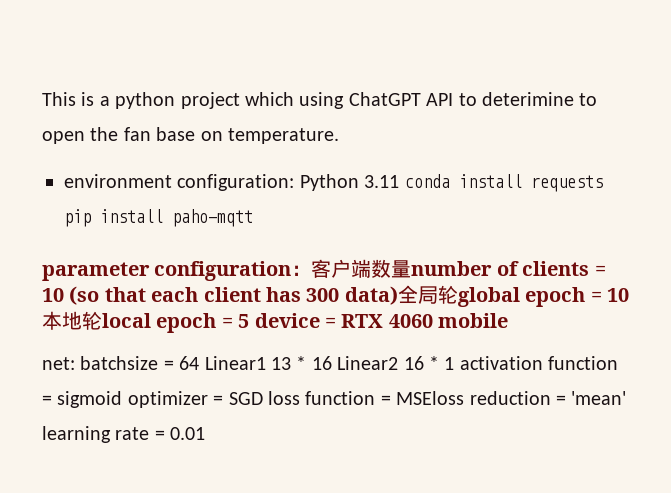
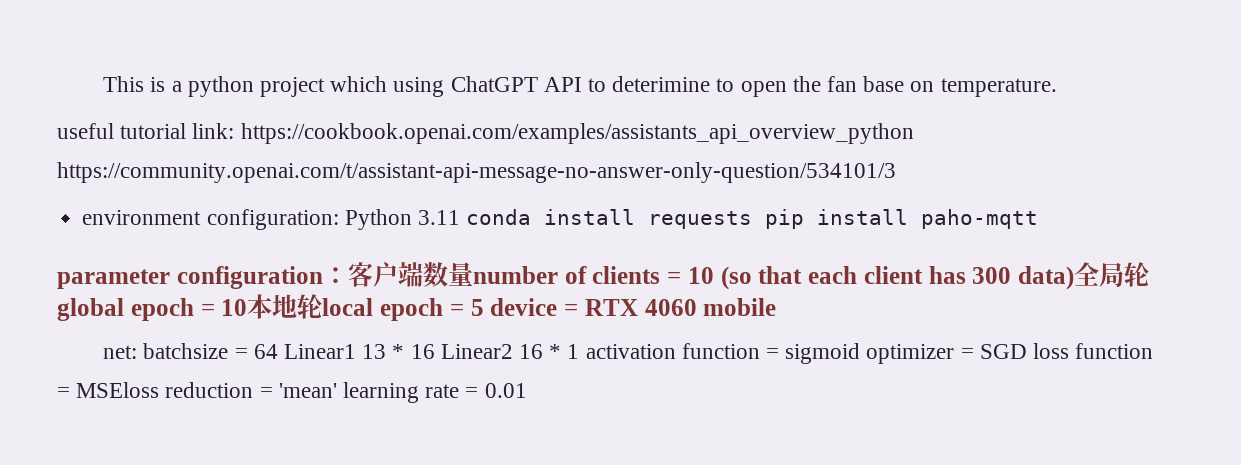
+ useful tutorial link: https://cookbook.openai.com/examples/assistants_api_overview_python https://community.openai.com/t/assistant-api-message-no-answer-only-question/534101/3

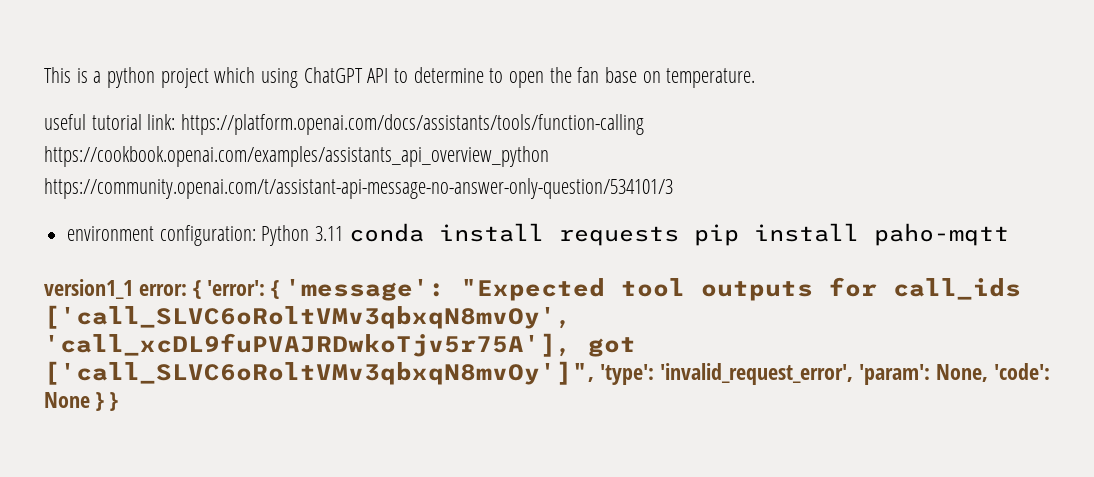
- This is a python project which using ChatGPT API to deterimine to open the fan base on temperature.
+ This is a python project which using ChatGPT API to determine to open the fan base on temperature.
- useful tutorial link: https://cookbook.openai.com/examples/assistants_api_overview_python https://community.openai.com/t/assistant-api-message-no-answer-only-question/534101/3
+ useful tutorial link: https://platform.openai.com/docs/assistants/tools/function-calling https://cookbook.openai.com/examples/assistants_api_overview_python https://community.openai.com/t/assistant-api-message-no-answer-only-question/534101/3
- parameter configuration：客户端数量number of clients = 10 (so that each client has 300 data)全局轮global epoch = 10本地轮local epoch = 5 device = RTX 4060 mobile
- net: batchsize = 64 Linear1 13 * 16 Linear2 16 * 1 activation function = sigmoid optimizer = SGD loss function = MSEloss reduction = 'mean' learning rate = 0.01
+ version1_1 error: { 'error': { 'message': "Expected tool outputs for call_ids ['call_SLVC6oRoltVMv3qbxqN8mvOy', 'call_xcDL9fuPVAJRDwkoTjv5r75A'], got ['call_SLVC6oRoltVMv3qbxqN8mvOy']", 'type': 'invalid_request_error', 'param': None, 'code': None } }

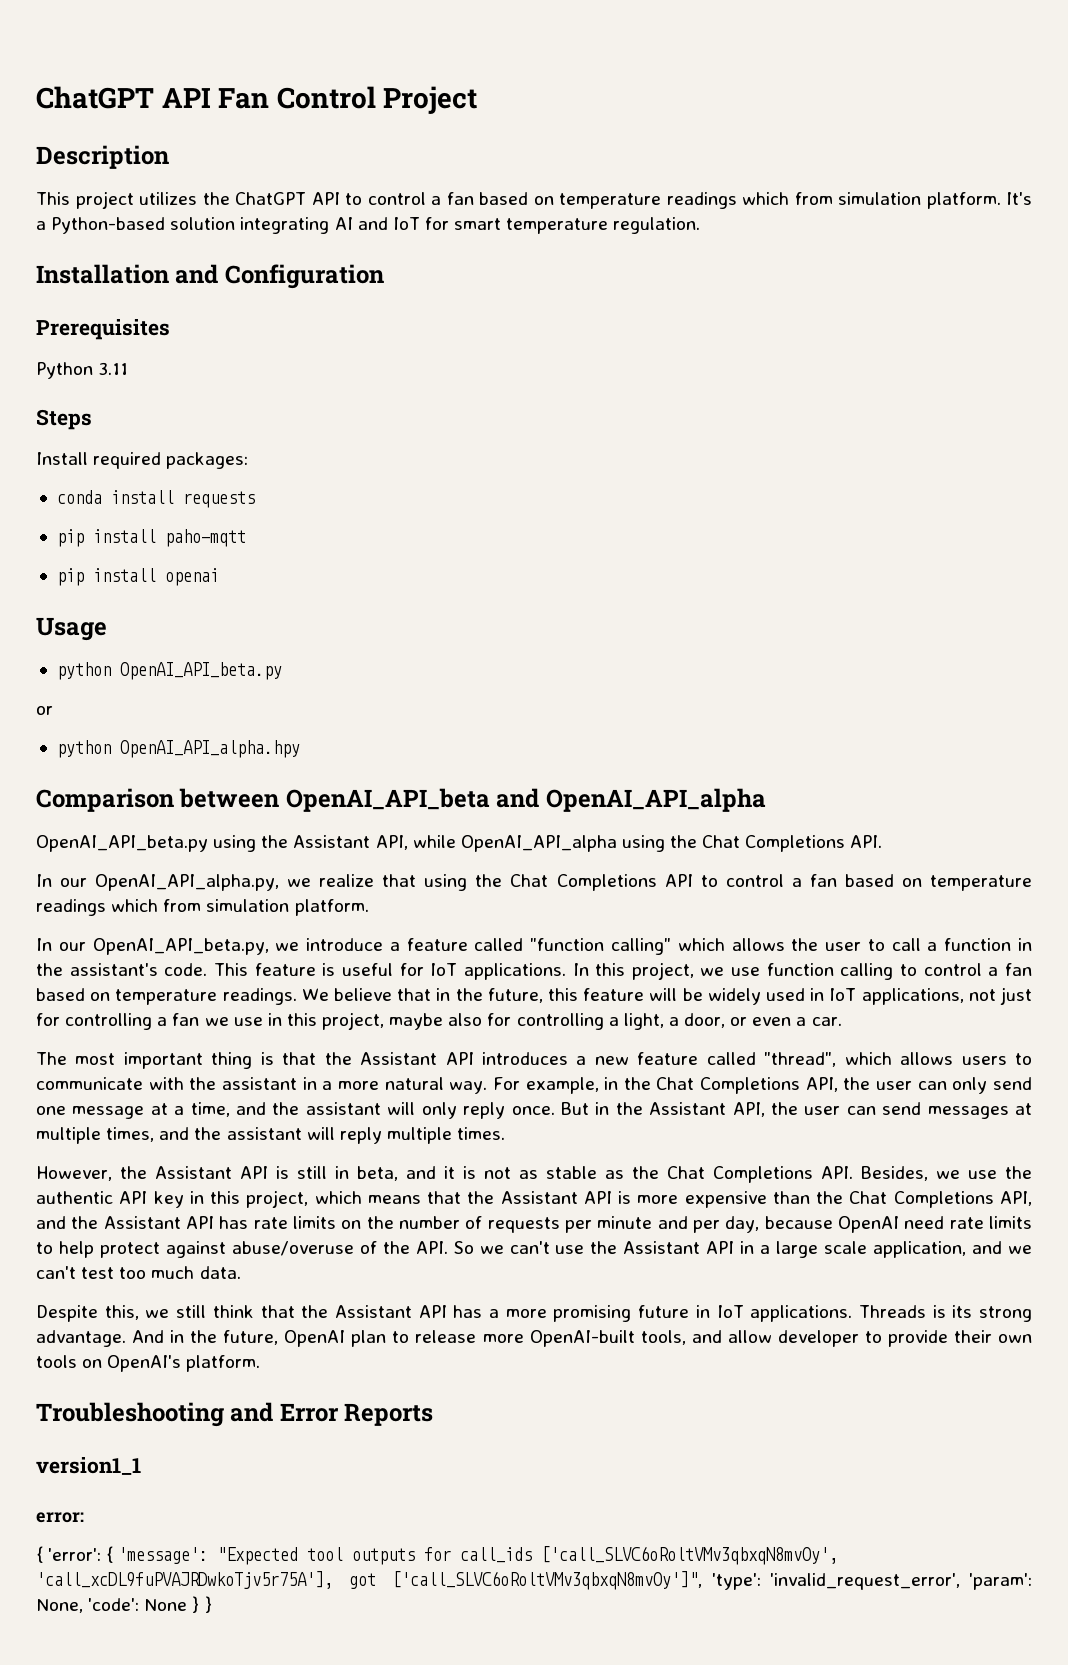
- This is a python project which using ChatGPT API to determine to open the fan base on temperature.
- useful tutorial link: https://platform.openai.com/docs/assistants/tools/function-calling https://cookbook.openai.com/examples/assistants_api_overview_python https://community.openai.com/t/assistant-api-message-no-answer-only-question/534101/3
- environment configuration: Python 3.11 conda install requests pip install paho-mqtt
+ ChatGPT API Fan Control Project
+ Description
+ This project utilizes the ChatGPT API to control a fan based on temperature readings which from simulation platform. It's a Python-based solution integrating AI and IoT for smart temperature regulation.
+ Installation and Configuration
+ Prerequisites
+ Python 3.11
+ Steps
+ Install required packages:
+ conda install requests
+ pip install paho-mqtt
+ pip install openai
+ Usage
+ python OpenAI_API_beta.py
+ or
+ python OpenAI_API_alpha.hpy
+ Comparison between OpenAI_API_beta and OpenAI_API_alpha
+ OpenAI_API_beta.py using the Assistant API, while OpenAI_API_alpha using the Chat Completions API.
+ In our OpenAI_API_alpha.py, we realize that using the Chat Completions API to control a fan based on temperature readings which from simulation platform.
+ In our OpenAI_API_beta.py, we introduce a feature called "function calling" which allows the user to call a function in the assistant's code. This feature is useful for IoT applications. In this project, we use function calling to control a fan based on temperature readings. We believe that in the future, this feature will be widely used in IoT applications, not just for controlling a fan we use in this project, maybe also for controlling a light, a door, or even a car.
+ The most important thing is that the Assistant API introduces a new feature called "thread", which allows users to communicate with the assistant in a more natural way. For example, in the Chat Completions API, the user can only send one message at a time, and the assistant will only reply once. But in the Assistant API, the user can send messages at multiple times, and the assistant will reply multiple times.
+ However, the Assistant API is still in beta, and it is not as stable as the Chat Completions API. Besides, we use the authentic API key in this project, which means that the Assistant API is more expensive than the Chat Completions API, and the Assistant API has rate limits on the number of requests per minute and per day, because OpenAI need rate limits to help protect against abuse/overuse of the API. So we can't use the Assistant API in a large scale application, and we can't test too much data.
+ Despite this, we still think that the Assistant API has a more promising future in IoT applications. Threads is its strong advantage. And in the future, OpenAI plan to release more OpenAI-built tools, and allow developer to provide their own tools on OpenAI's platform.
+ Troubleshooting and Error Reports
- version1_1 error: { 'error': { 'message': "Expected tool outputs for call_ids ['call_SLVC6oRoltVMv3qbxqN8mvOy', 'call_xcDL9fuPVAJRDwkoTjv5r75A'], got ['call_SLVC6oRoltVMv3qbxqN8mvOy']", 'type': 'invalid_request_error', 'param': None, 'code': None } }
+ version1_1
+ error:
+ { 'error': { 'message': "Expected tool outputs for call_ids ['call_SLVC6oRoltVMv3qbxqN8mvOy', 'call_xcDL9fuPVAJRDwkoTjv5r75A'], got ['call_SLVC6oRoltVMv3qbxqN8mvOy']", 'type': 'invalid_request_error', 'param': None, 'code': None } }

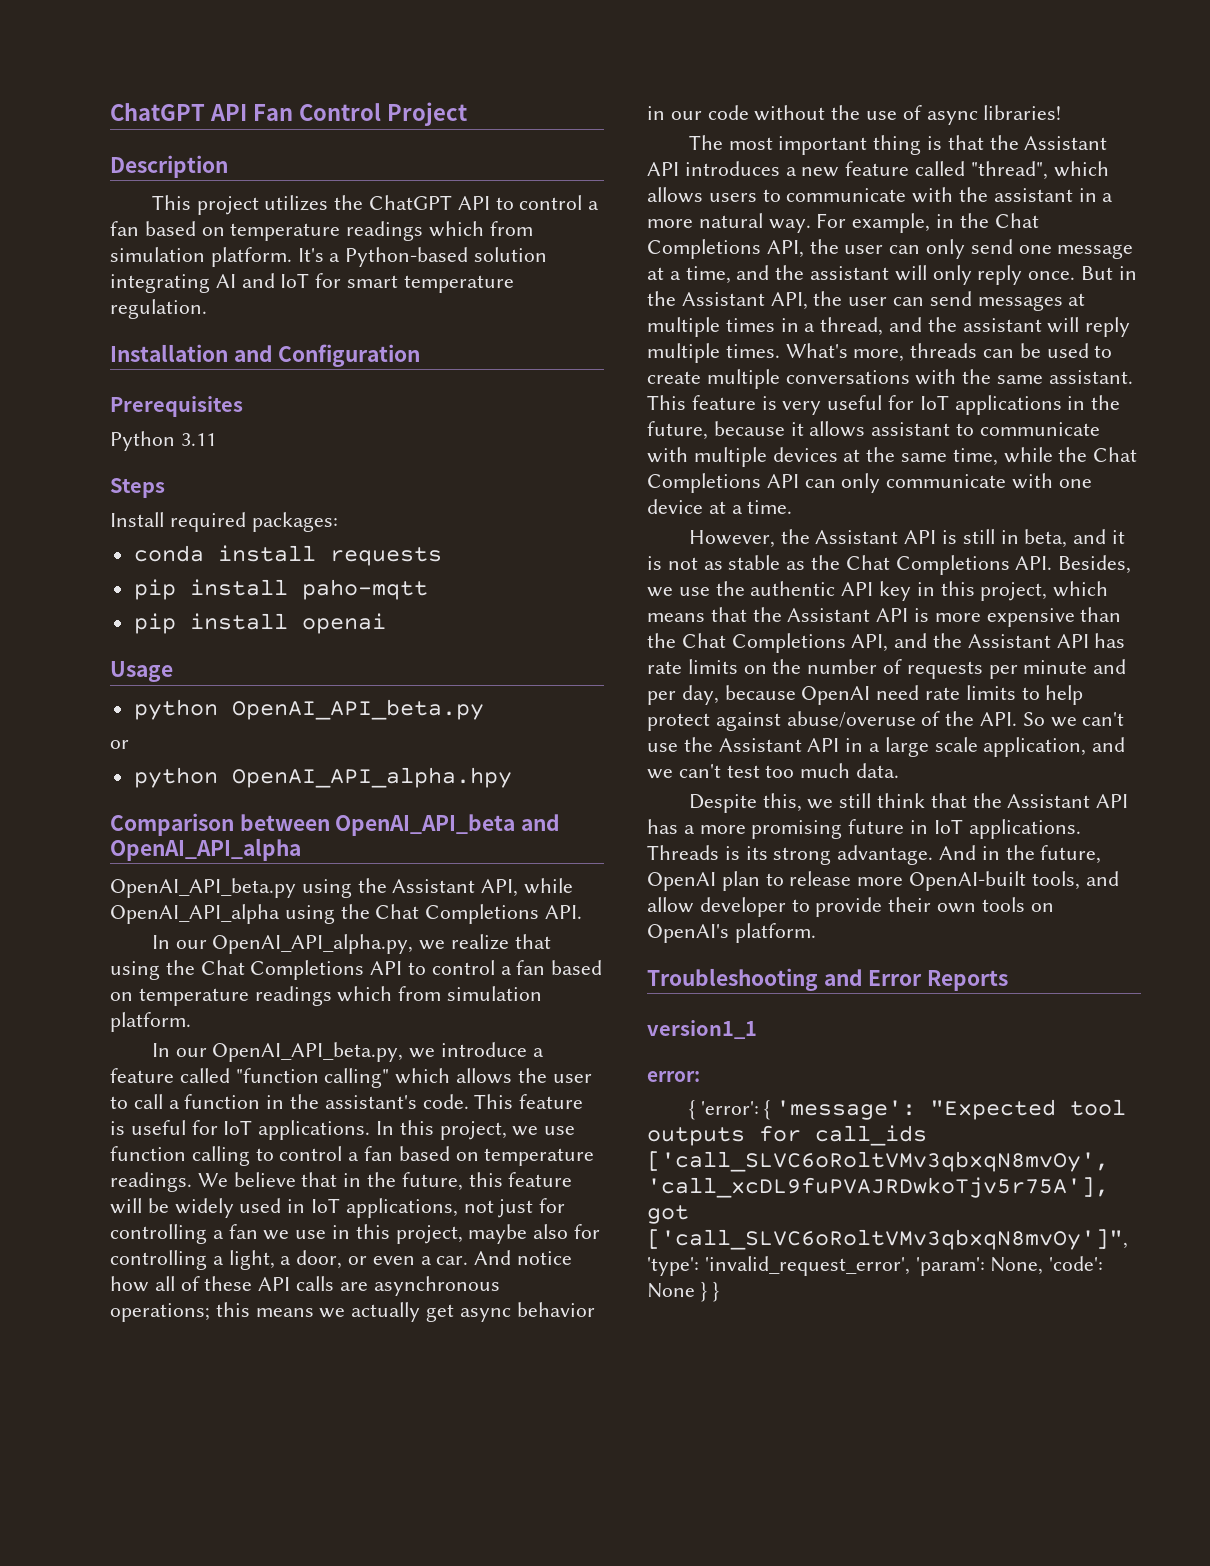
+ And notice how all of these API calls are asynchronous operations; this means we actually get async behavior in our code without the use of async libraries!
- But in the Assistant API, the user can send messages at multiple times, and the assistant will reply multiple times.
+ But in the Assistant API, the user can send messages at multiple times in a thread, and the assistant will reply multiple times. What's more, threads can be used to create multiple conversations with the same assistant. This feature is very useful for IoT applications in the future, because it allows assistant to communicate with multiple devices at the same time, while the Chat Completions API can only communicate with one device at a time.

